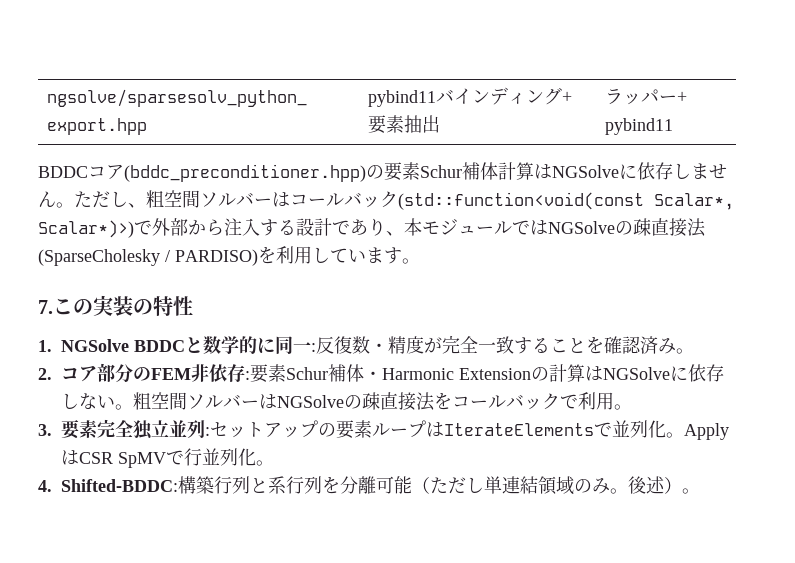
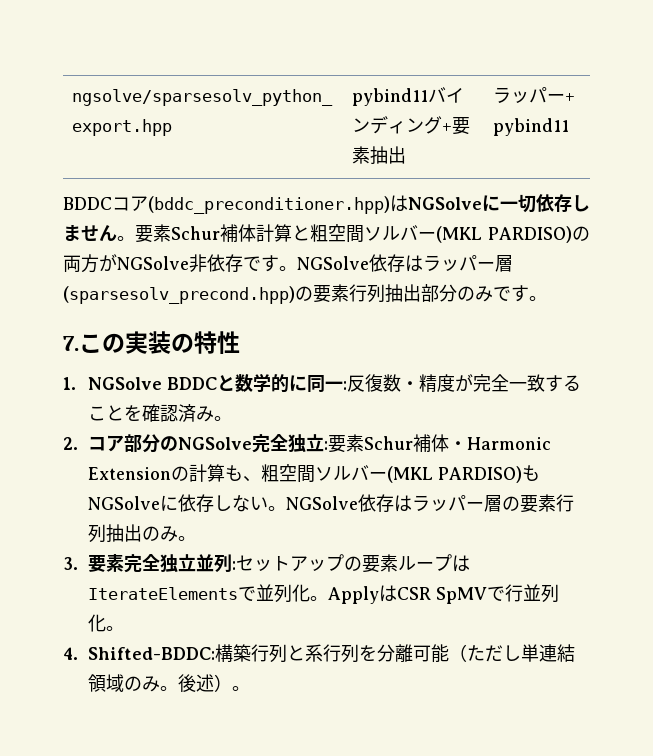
- BDDCコア(bddc_preconditioner.hpp)の要素Schur補体計算はNGSolveに依存しません。ただし、粗空間ソルバーはコールバック(std::function<void(const Scalar*, Scalar*)>)で外部から注入する設計であり、本モジュールではNGSolveの疎直接法(SparseCholesky / PARDISO)を利用しています。
+ BDDCコア(bddc_preconditioner.hpp)はNGSolveに一切依存しません。要素Schur補体計算と粗空間ソルバー(MKL PARDISO)の両方がNGSolve非依存です。NGSolve依存はラッパー層(sparsesolv_precond.hpp)の要素行列抽出部分のみです。
- 2.コア部分のFEM非依存:要素Schur補体・Harmonic Extensionの計算はNGSolveに依存しない。
+ 2.コア部分のNGSolve完全独立:要素Schur補体・Harmonic Extensionの計算も、粗空間ソルバー(MKL PARDISO)もNGSolveに依存しない。
- 粗空間ソルバーはNGSolveの疎直接法をコールバックで利用。
+ NGSolve依存はラッパー層の要素行列抽出のみ。

